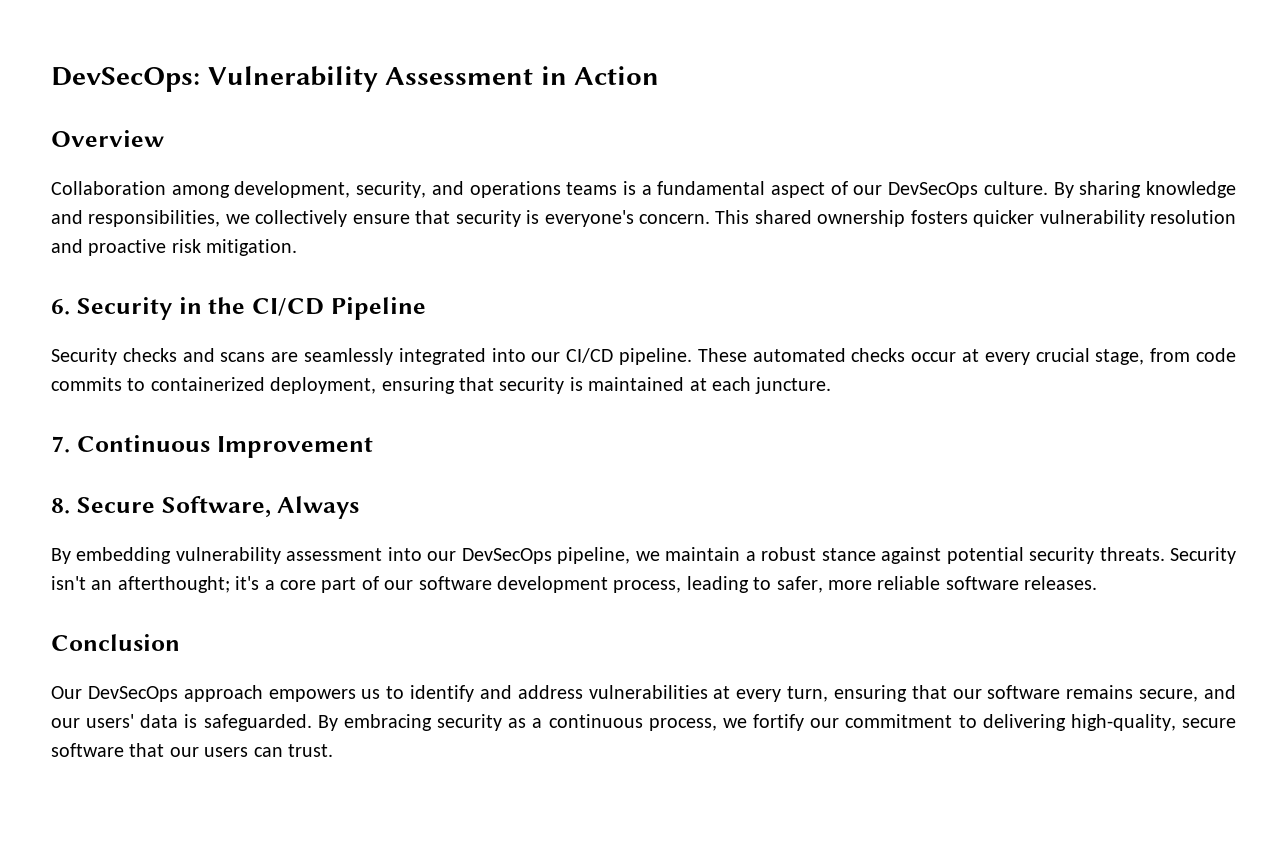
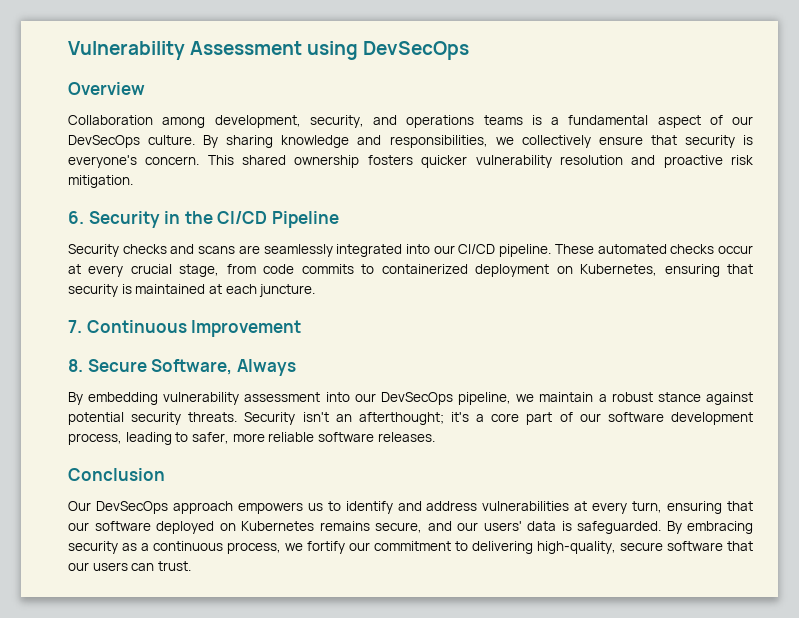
- DevSecOps: Vulnerability Assessment in Action
+ Vulnerability Assessment using DevSecOps
- These automated checks occur at every crucial stage, from code commits to containerized deployment, ensuring that security is maintained at each juncture.
+ These automated checks occur at every crucial stage, from code commits to containerized deployment on Kubernetes, ensuring that security is maintained at each juncture.
- Our DevSecOps approach empowers us to identify and address vulnerabilities at every turn, ensuring that our software remains secure, and our users' data is safeguarded.
+ Our DevSecOps approach empowers us to identify and address vulnerabilities at every turn, ensuring that our software deployed on Kubernetes remains secure, and our users' data is safeguarded.

